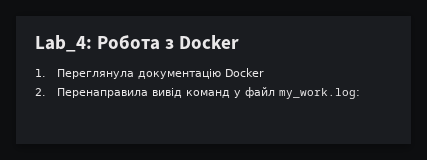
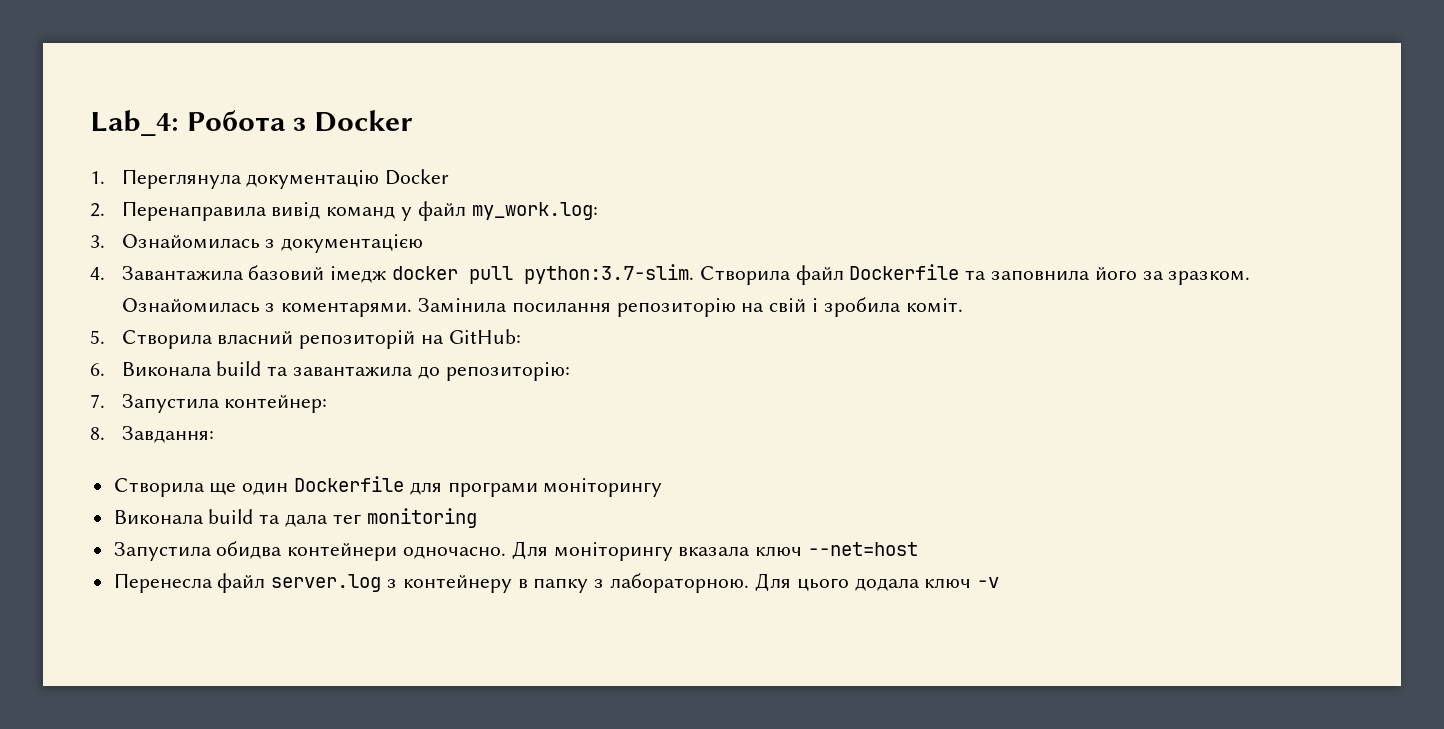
+ 3. Ознайомилась з документацією
+ 4. Завантажила базовий імедж docker pull python:3.7-slim. Створила файл Dockerfile та заповнила його за зразком. Ознайомилась з коментарями. Замінила посилання репозиторію на свій і зробила коміт.
+ 5. Створила власний репозиторій на GitHub:
+ 6. Виконала build та завантажила до репозиторію:
+ 7. Запустила контейнер:
+ 8. Завдання:
+ Створила ще один Dockerfile для програми моніторингу
+ Виконала build та дала тег monitoring
+ Запустила обидва контейнери одночасно. Для моніторингу вказала ключ --net=host
+ Перенесла файл server.log з контейнеру в папку з лабораторною. Для цього додала ключ -v

